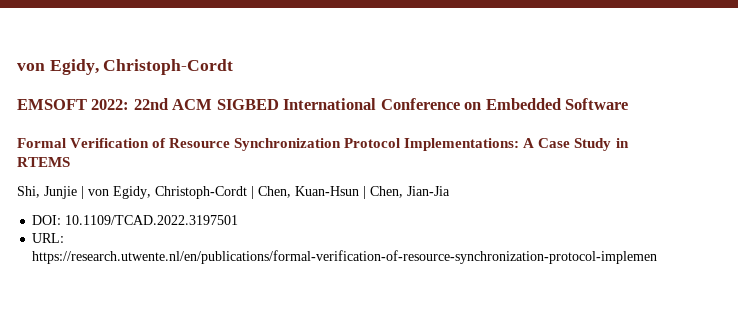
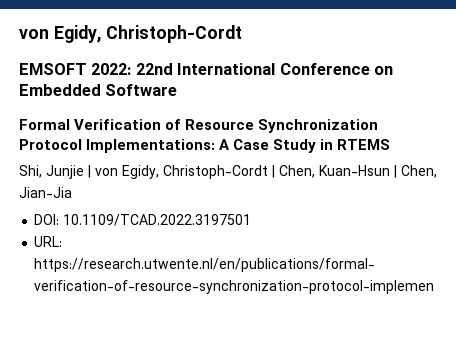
- EMSOFT 2022: 22nd ACM SIGBED International Conference on Embedded Software
+ EMSOFT 2022: 22nd International Conference on Embedded Software

